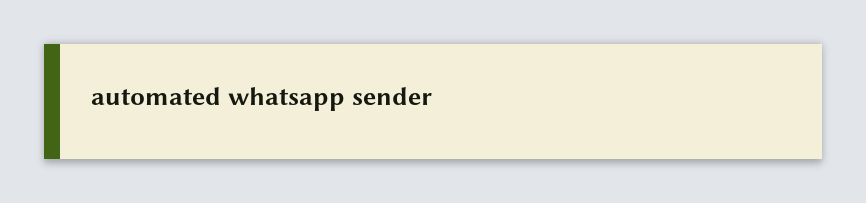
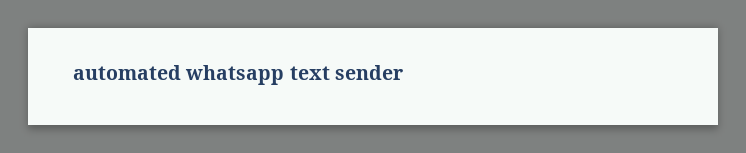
- automated whatsapp sender
+ automated whatsapp text sender

